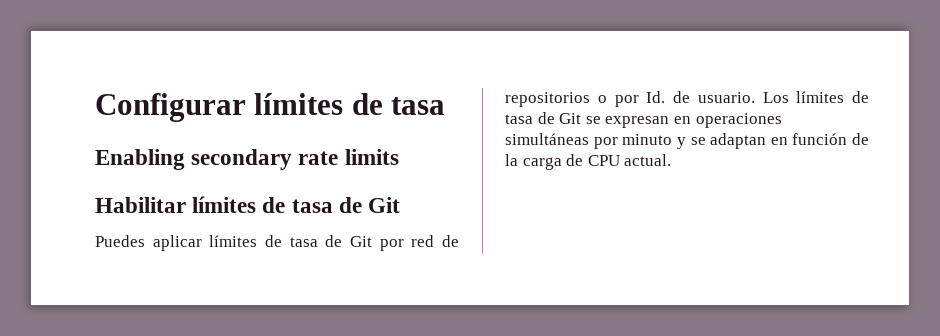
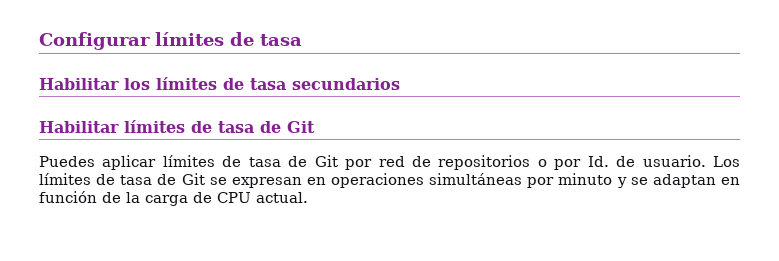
- Enabling secondary rate limits
+ Habilitar los límites de tasa secundarios

